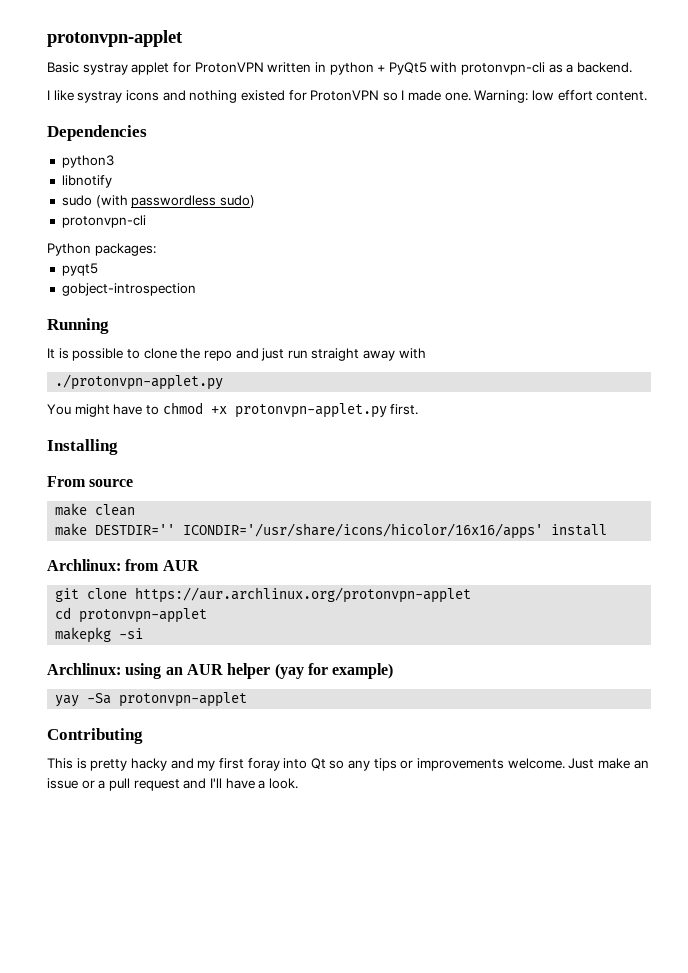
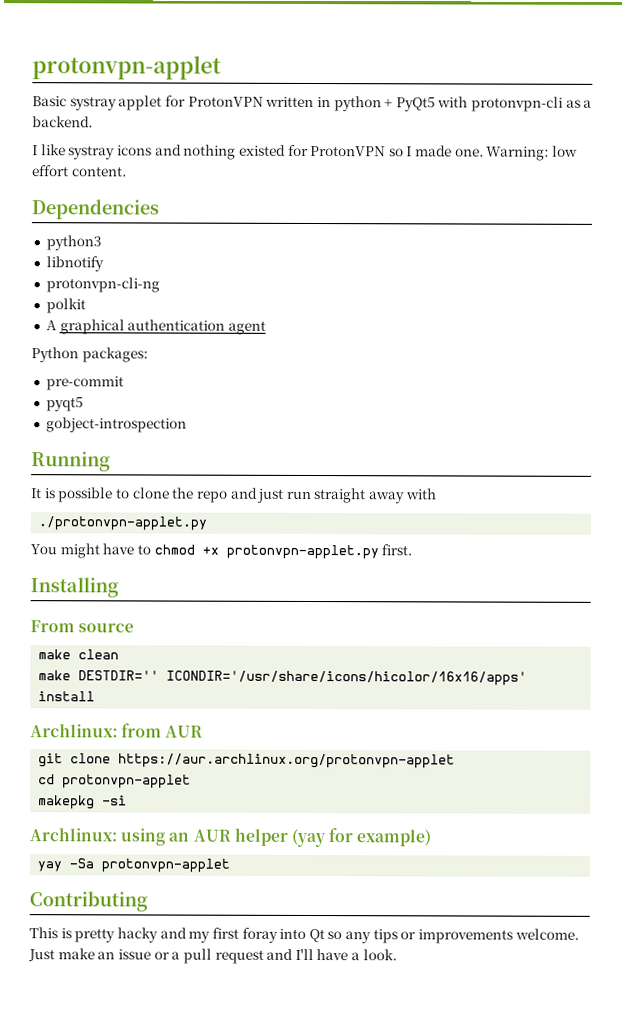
- sudo (with passwordless sudo)
- protonvpn-cli
+ protonvpn-cli-ng
+ polkit
+ A graphical authentication agent
+ pre-commit

